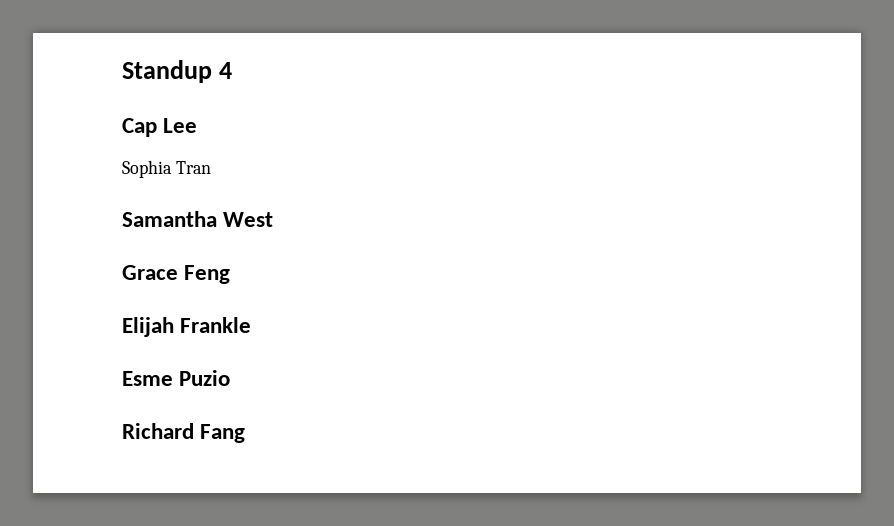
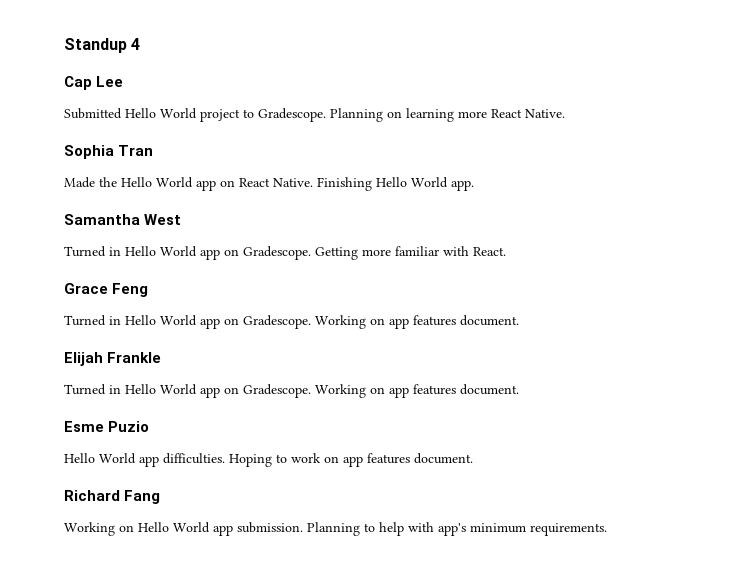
+ Submitted Hello World project to Gradescope. Planning on learning more React Native.
  Sophia Tran
+ Made the Hello World app on React Native. Finishing Hello World app.
  Samantha West
+ Turned in Hello World app on Gradescope. Getting more familiar with React.
  Grace Feng
+ Turned in Hello World app on Gradescope. Working on app features document.
  Elijah Frankle
+ Turned in Hello World app on Gradescope. Working on app features document.
  Esme Puzio
+ Hello World app difficulties. Hoping to work on app features document.
  Richard Fang
+ Working on Hello World app submission. Planning to help with app's minimum requirements.

